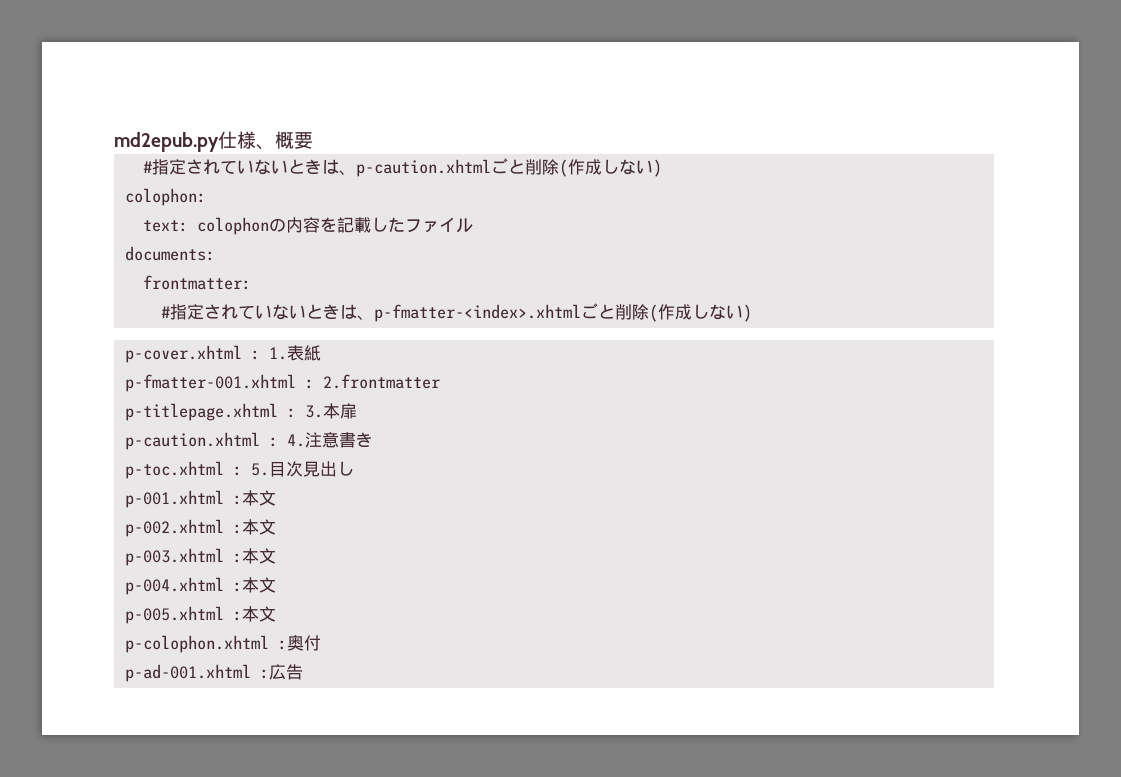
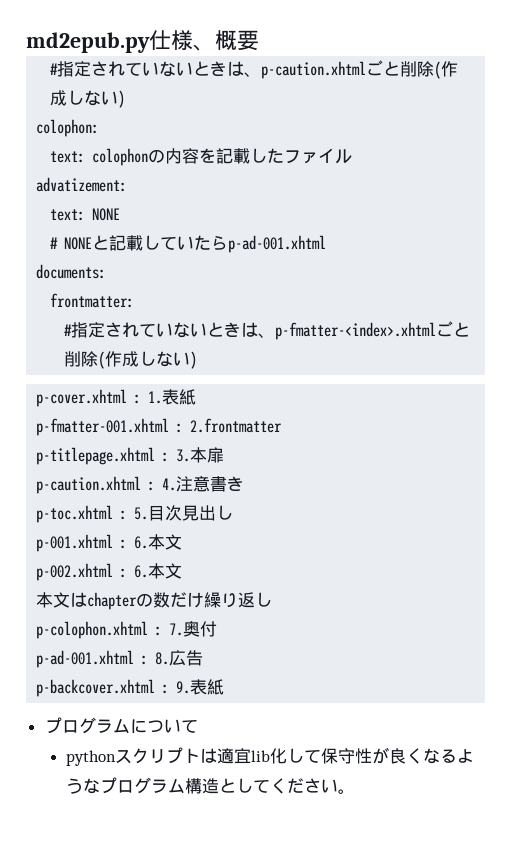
+ advatizement:
+ text: NONE
+ # NONEと記載していたらp-ad-001.xhtml
- p-001.xhtml :本文
+ p-001.xhtml : 6.本文
- p-002.xhtml :本文
- p-003.xhtml :本文
- p-004.xhtml :本文
- p-005.xhtml :本文
+ p-002.xhtml : 6.本文
+ 本文はchapterの数だけ繰り返し
- p-colophon.xhtml :奥付
+ p-colophon.xhtml : 7.奥付
- p-ad-001.xhtml :広告
+ p-ad-001.xhtml : 8.広告
+ p-backcover.xhtml : 9.表紙
+ プログラムについて
+ pythonスクリプトは適宜lib化して保守性が良くなるようなプログラム構造としてください。

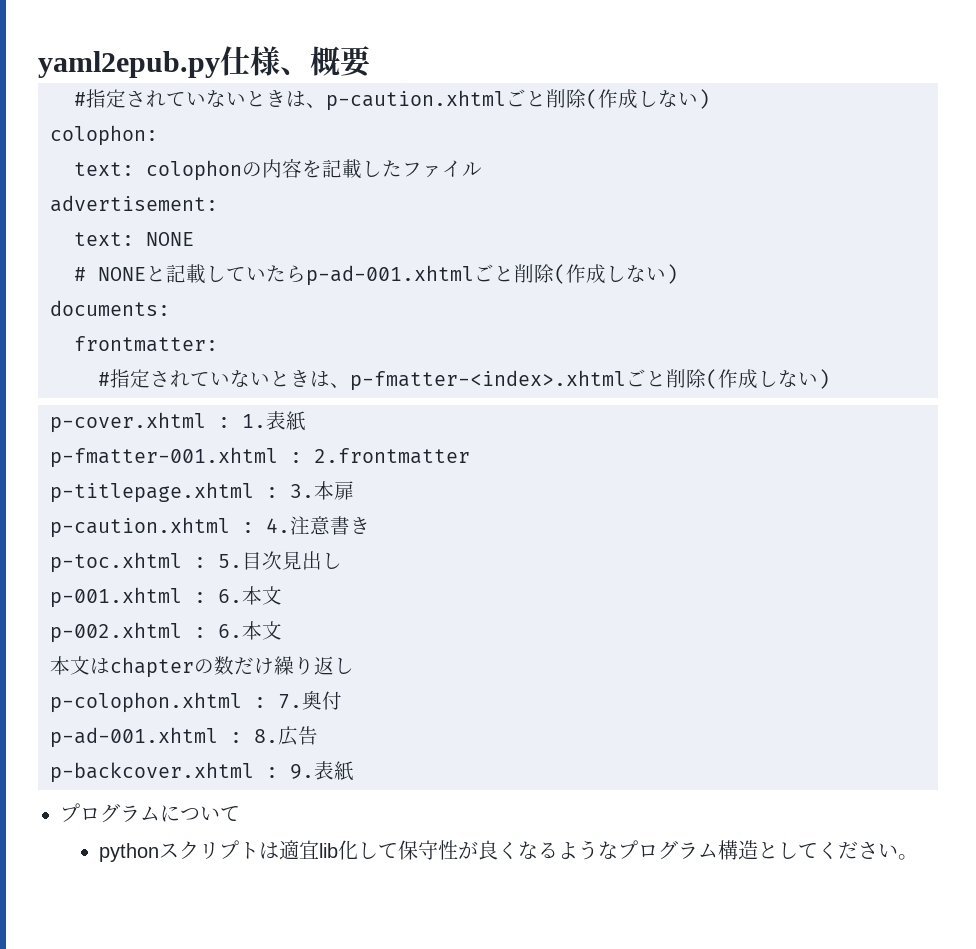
- md2epub.py仕様、概要
+ yaml2epub.py仕様、概要
- advatizement:
+ advertisement:
- # NONEと記載していたらp-ad-001.xhtml
+ # NONEと記載していたらp-ad-001.xhtmlごと削除(作成しない)

